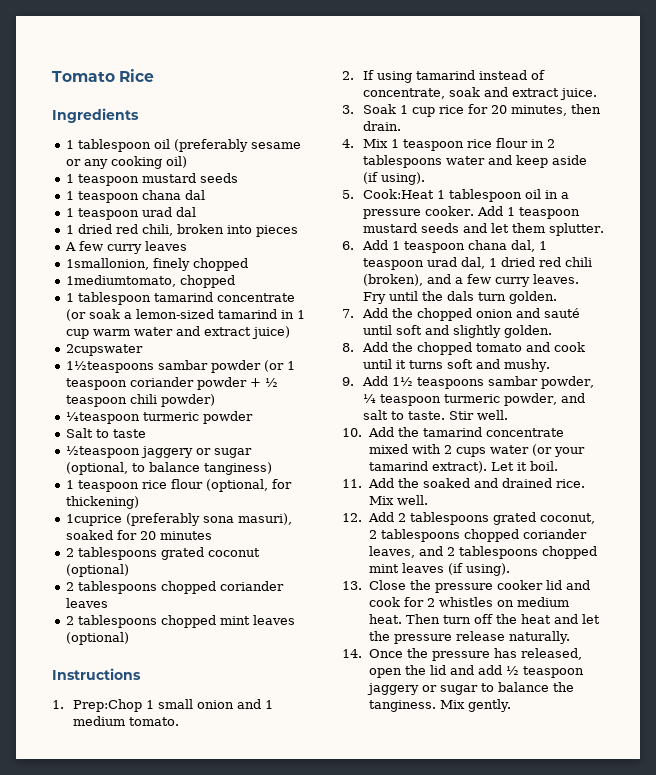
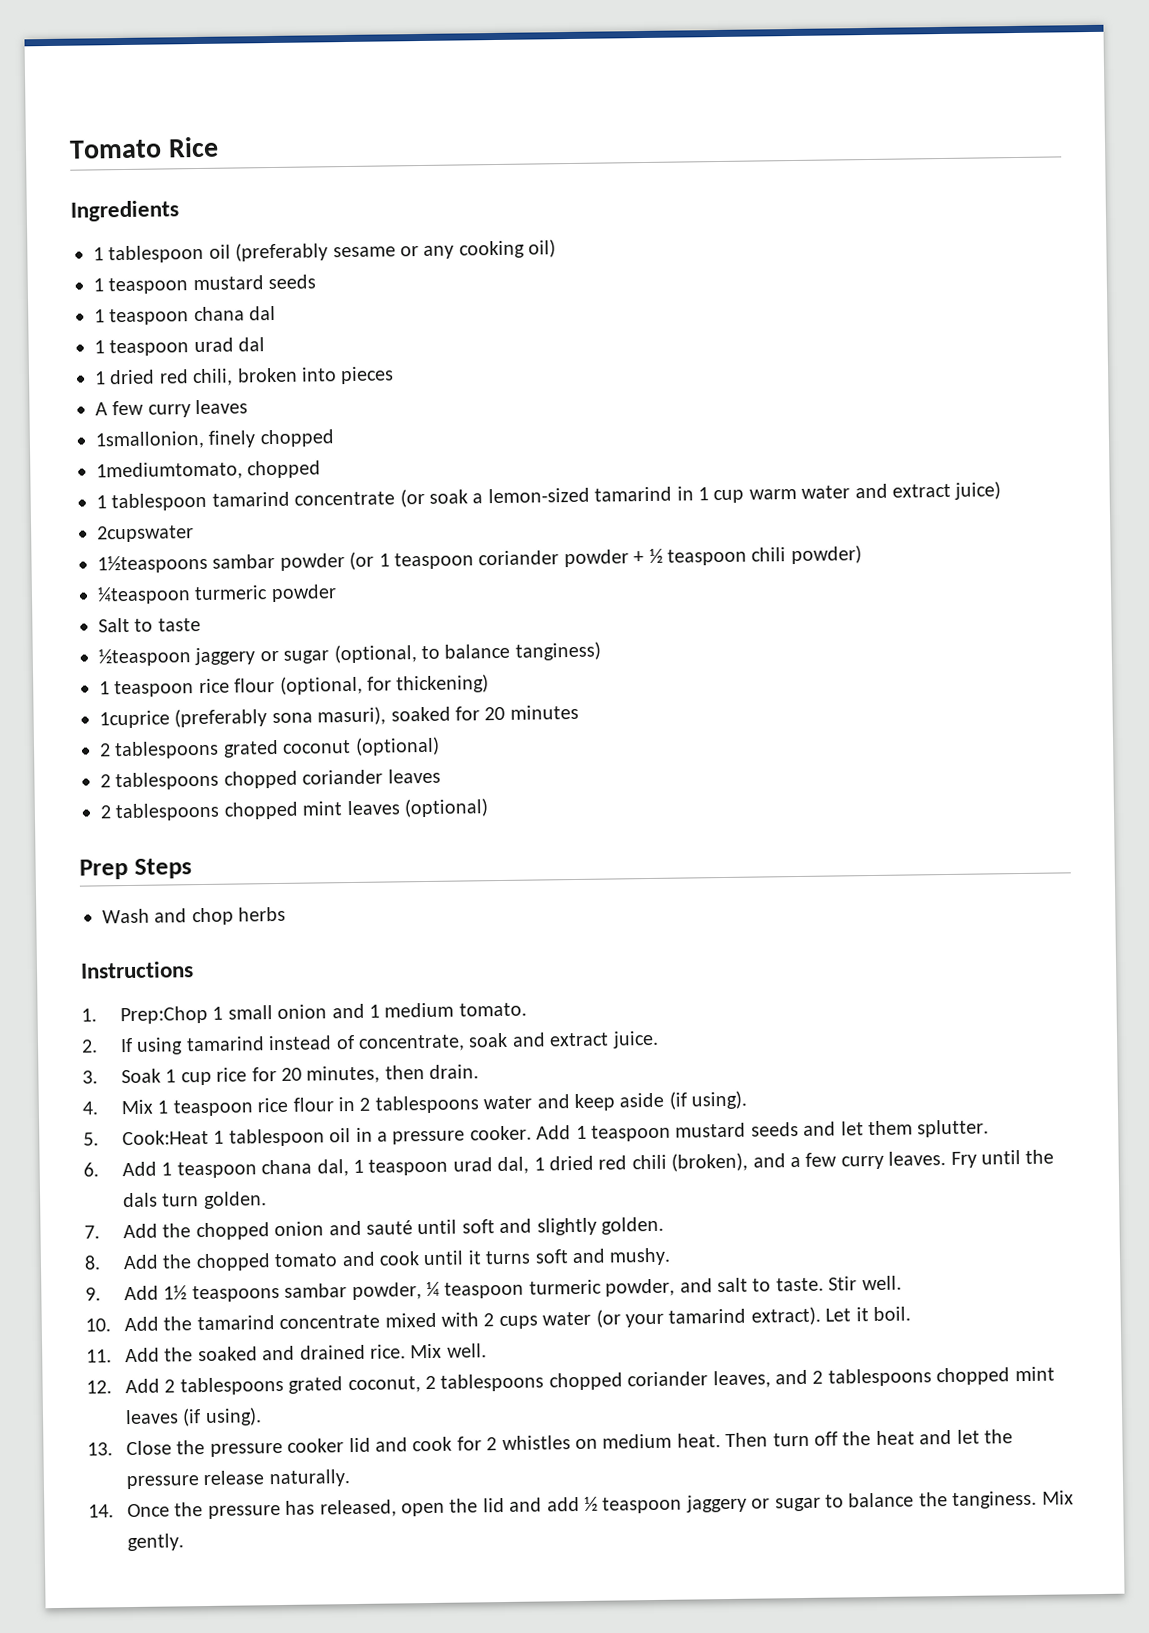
+ Prep Steps
+ Wash and chop herbs

